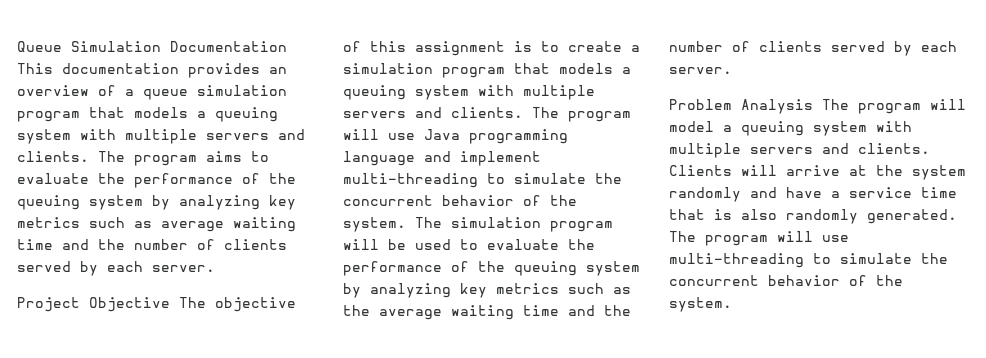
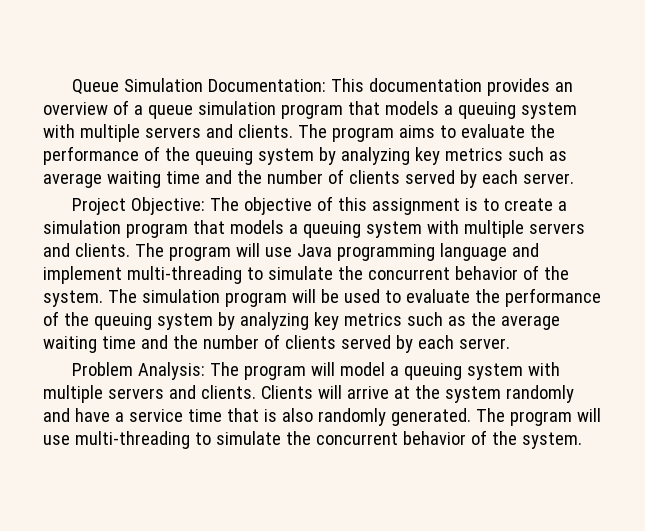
- Queue Simulation Documentation This documentation provides an overview of a queue simulation program that models a queuing system with multiple servers and clients.
+ Queue Simulation Documentation: This documentation provides an overview of a queue simulation program that models a queuing system with multiple servers and clients.
- Project Objective The objective of this assignment is to create a simulation program that models a queuing system with multiple servers and clients.
+ Project Objective: The objective of this assignment is to create a simulation program that models a queuing system with multiple servers and clients.
- Problem Analysis The program will model a queuing system with multiple servers and clients.
+ Problem Analysis: The program will model a queuing system with multiple servers and clients.

